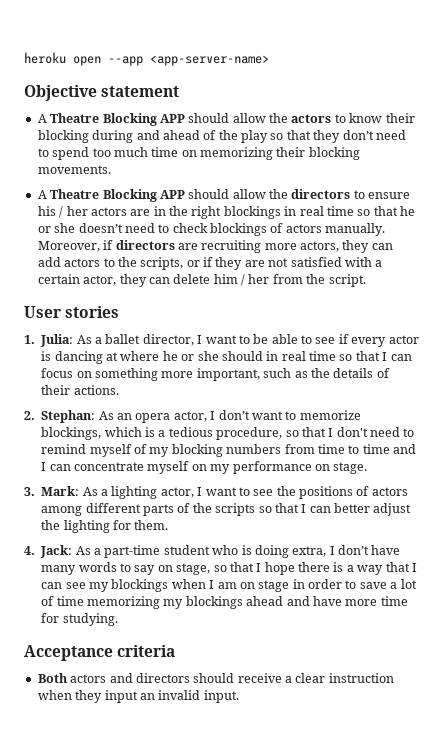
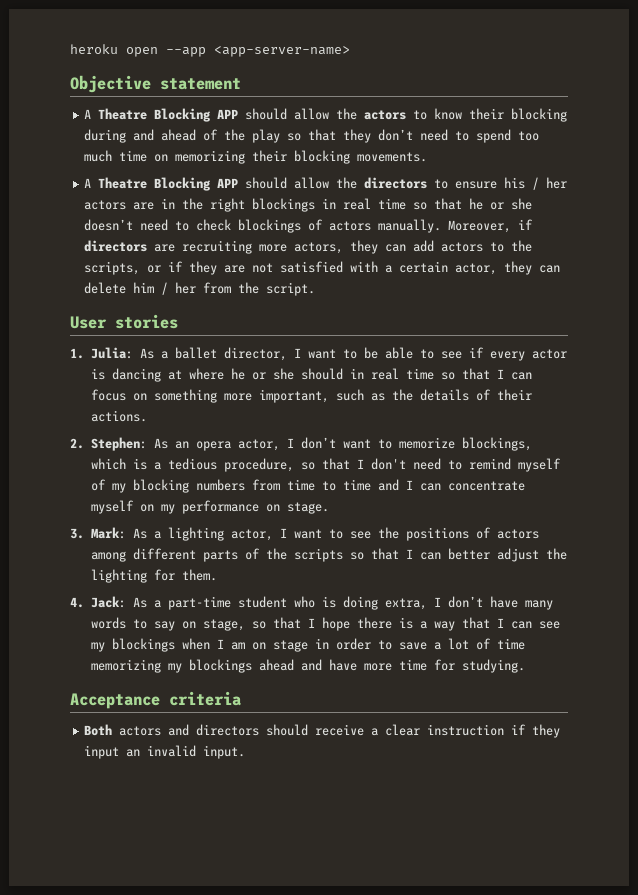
- 2. Stephan: As an opera actor, I don’t want to memorize blockings, which is a tedious procedure, so that I don't need to remind myself of my blocking numbers from time to time and I can concentrate myself on my performance on stage.
+ 2. Stephen: As an opera actor, I don’t want to memorize blockings, which is a tedious procedure, so that I don't need to remind myself of my blocking numbers from time to time and I can concentrate myself on my performance on stage.
- Both actors and directors should receive a clear instruction when they input an invalid input.
+ Both actors and directors should receive a clear instruction if they input an invalid input.

